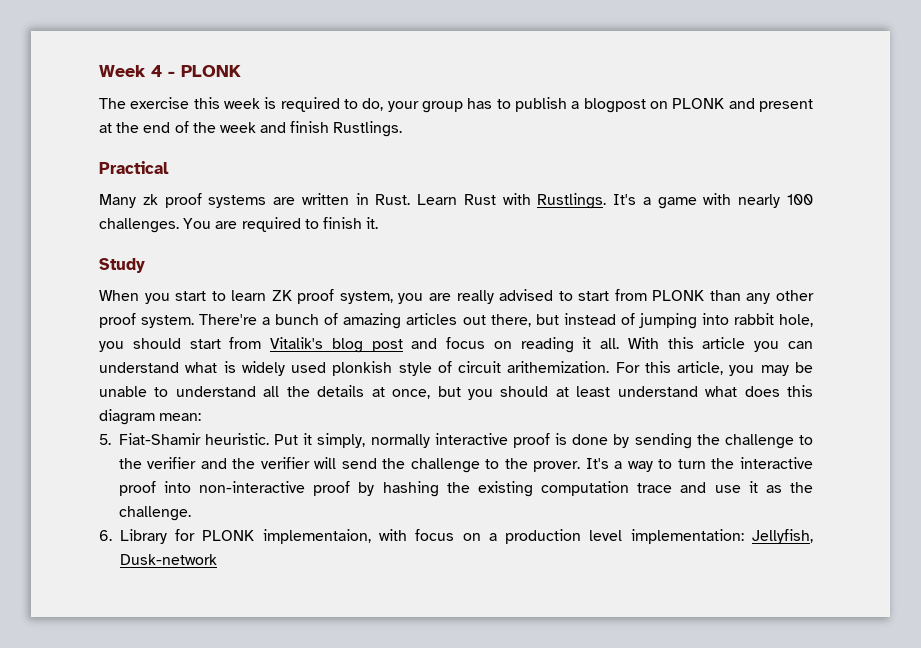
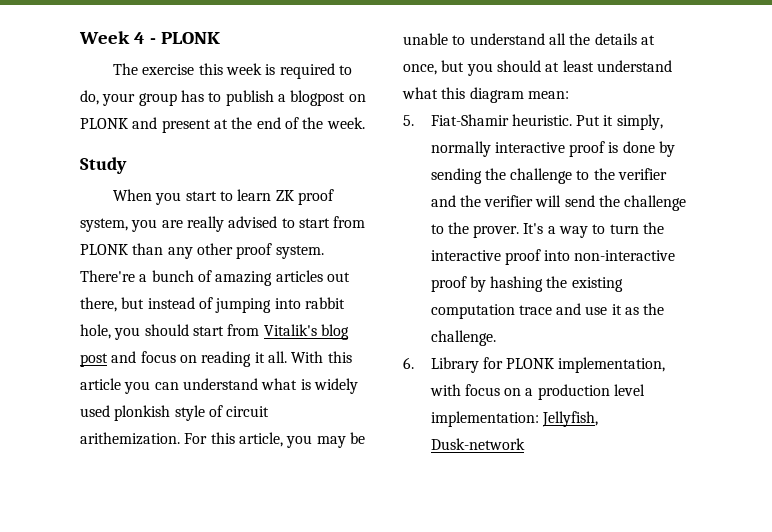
- The exercise this week is required to do, your group has to publish a blogpost on PLONK and present at the end of the week and finish Rustlings.
- Practical
- Many zk proof systems are written in Rust. Learn Rust with Rustlings. It's a game with nearly 100 challenges. You are required to finish it.
+ The exercise this week is required to do, your group has to publish a blogpost on PLONK and present at the end of the week.
- For this article, you may be unable to understand all the details at once, but you should at least understand what does this diagram mean:
+ For this article, you may be unable to understand all the details at once, but you should at least understand what this diagram mean:
- 6. Library for PLONK implementaion, with focus on a production level implementation: Jellyfish, Dusk-network
+ 6. Library for PLONK implementation, with focus on a production level implementation: Jellyfish, Dusk-network

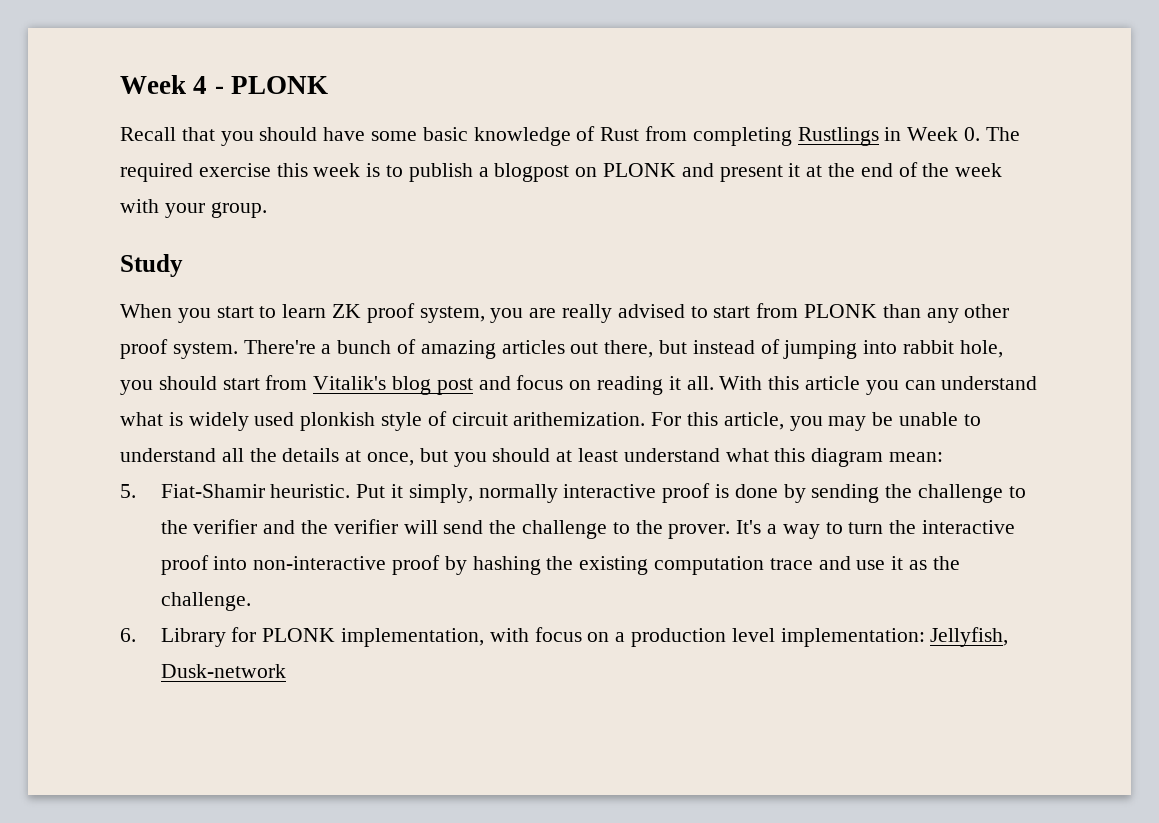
- The exercise this week is required to do, your group has to publish a blogpost on PLONK and present at the end of the week.
+ Recall that you should have some basic knowledge of Rust from completing Rustlings in Week 0. The required exercise this week is to publish a blogpost on PLONK and present it at the end of the week with your group.

